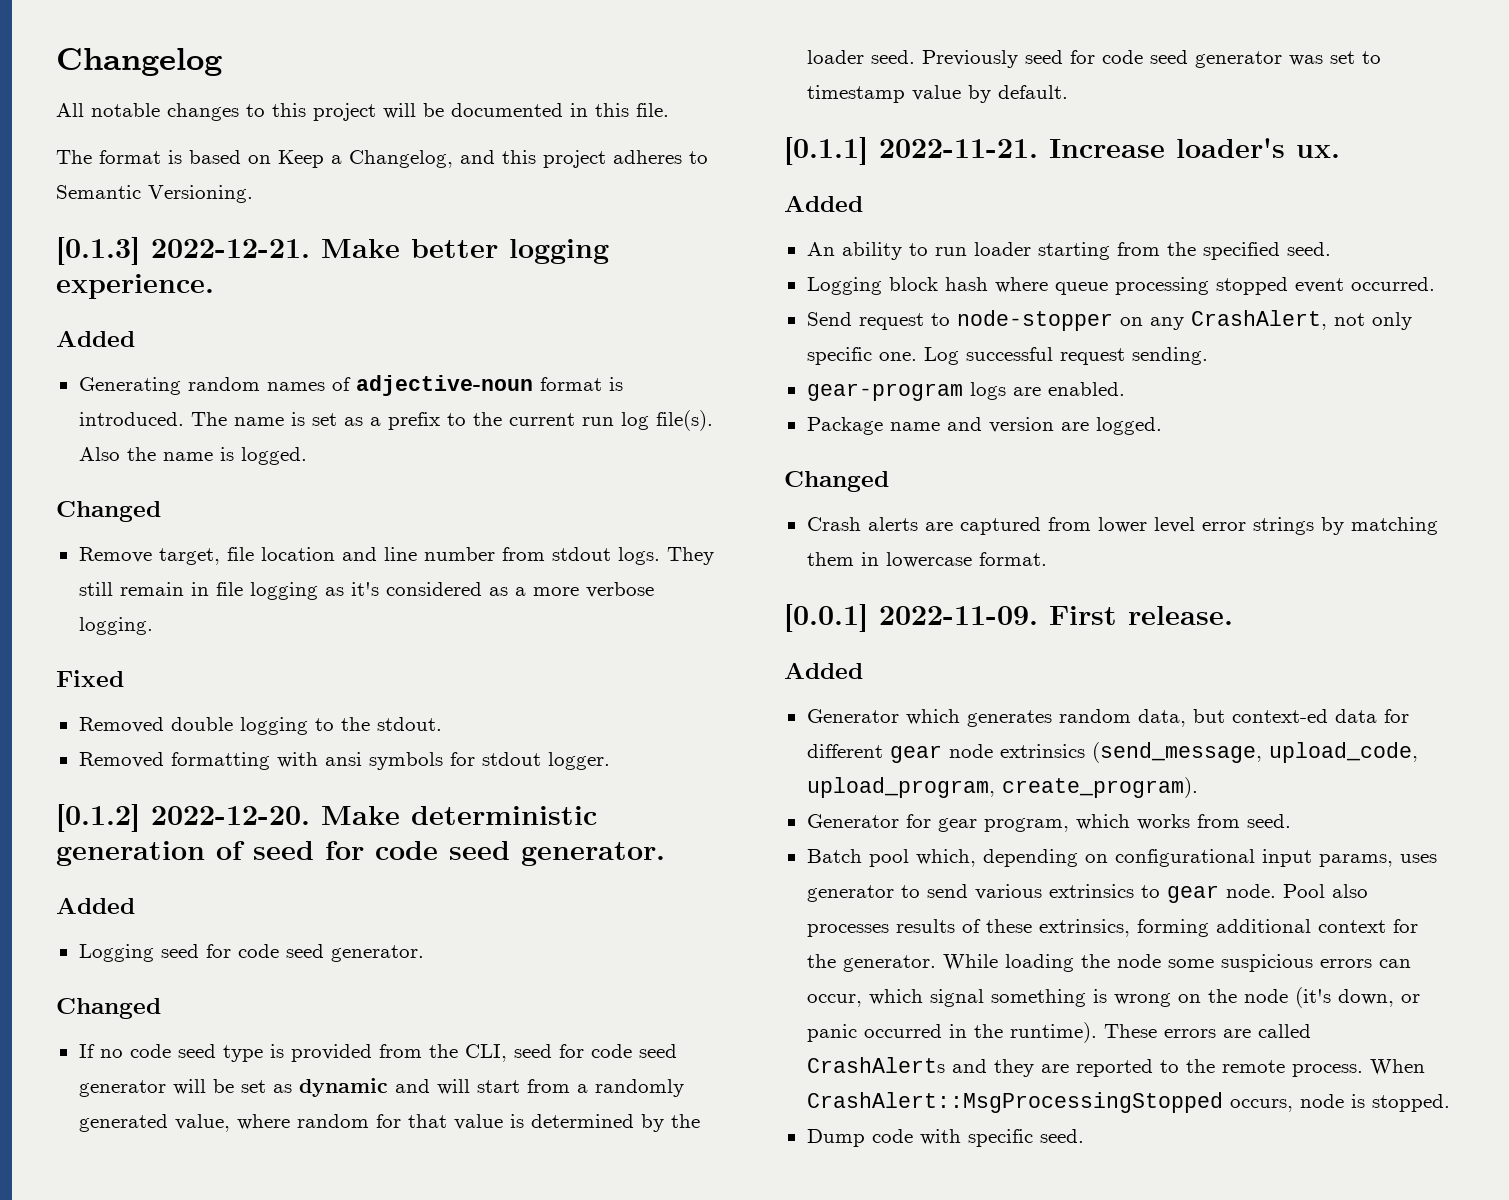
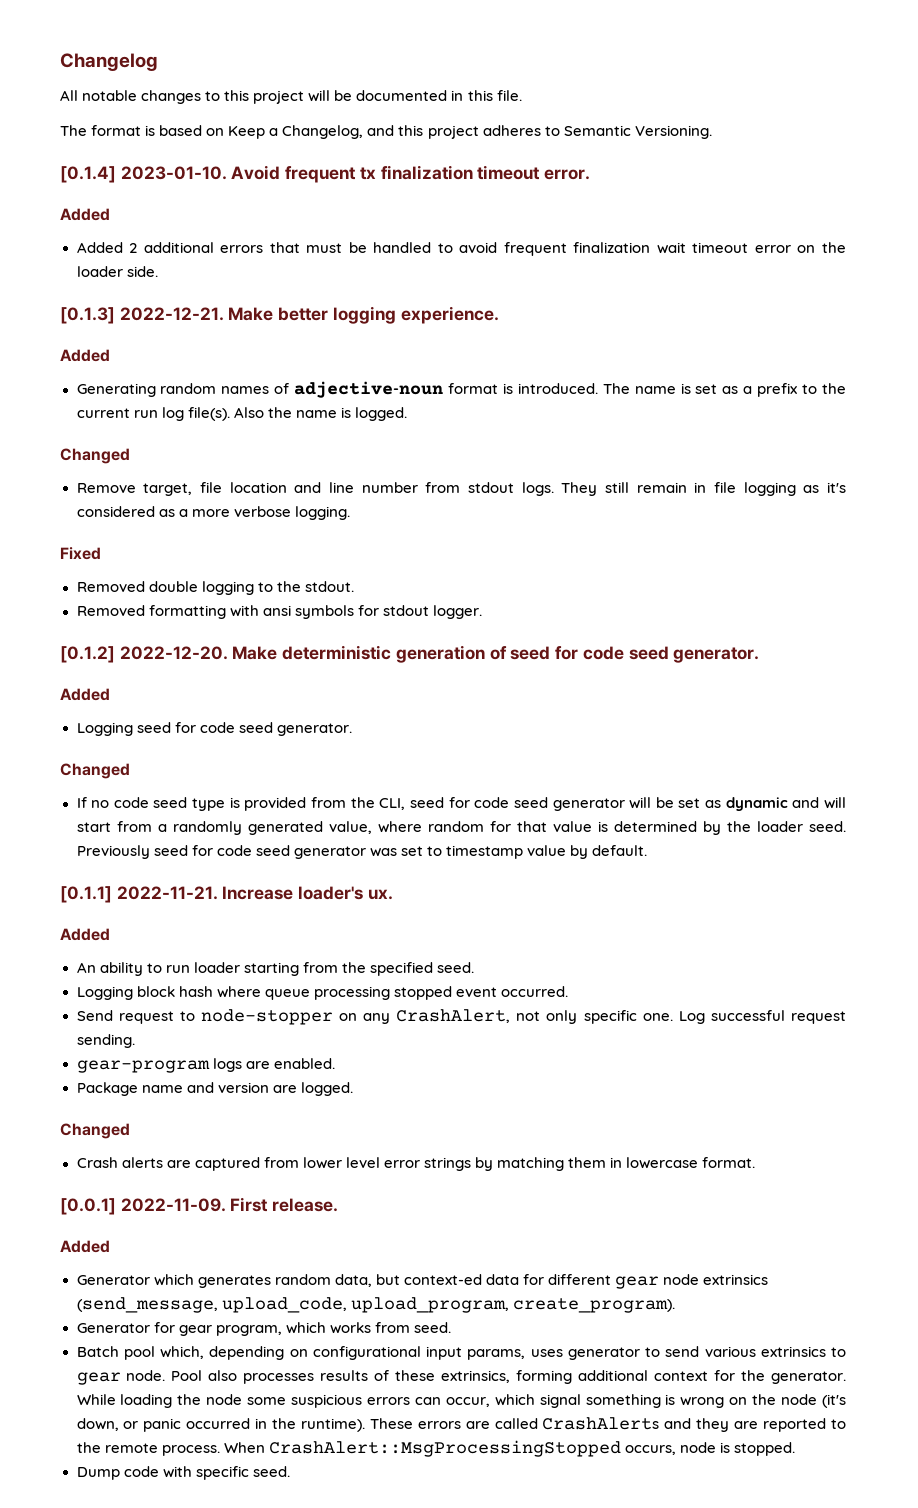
+ [0.1.4] 2023-01-10. Avoid frequent tx finalization timeout error.
+ Added
+ Added 2 additional errors that must be handled to avoid frequent finalization wait timeout error on the loader side.

